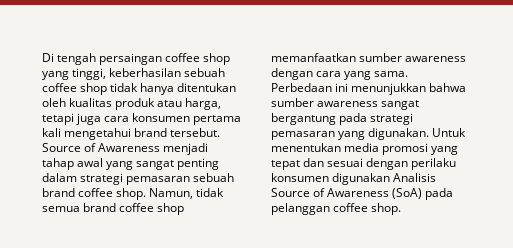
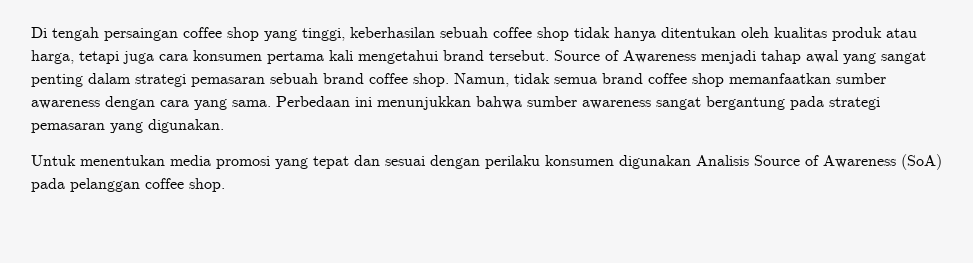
- Perbedaan ini menunjukkan bahwa sumber awareness sangat bergantung pada strategi pemasaran yang digunakan. Untuk menentukan media promosi yang tepat dan sesuai dengan perilaku konsumen digunakan Analisis Source of Awareness (SoA) pada pelanggan coffee shop.
+ Perbedaan ini menunjukkan bahwa sumber awareness sangat bergantung pada strategi pemasaran yang digunakan.
+ Untuk menentukan media promosi yang tepat dan sesuai dengan perilaku konsumen digunakan Analisis Source of Awareness (SoA) pada pelanggan coffee shop.

